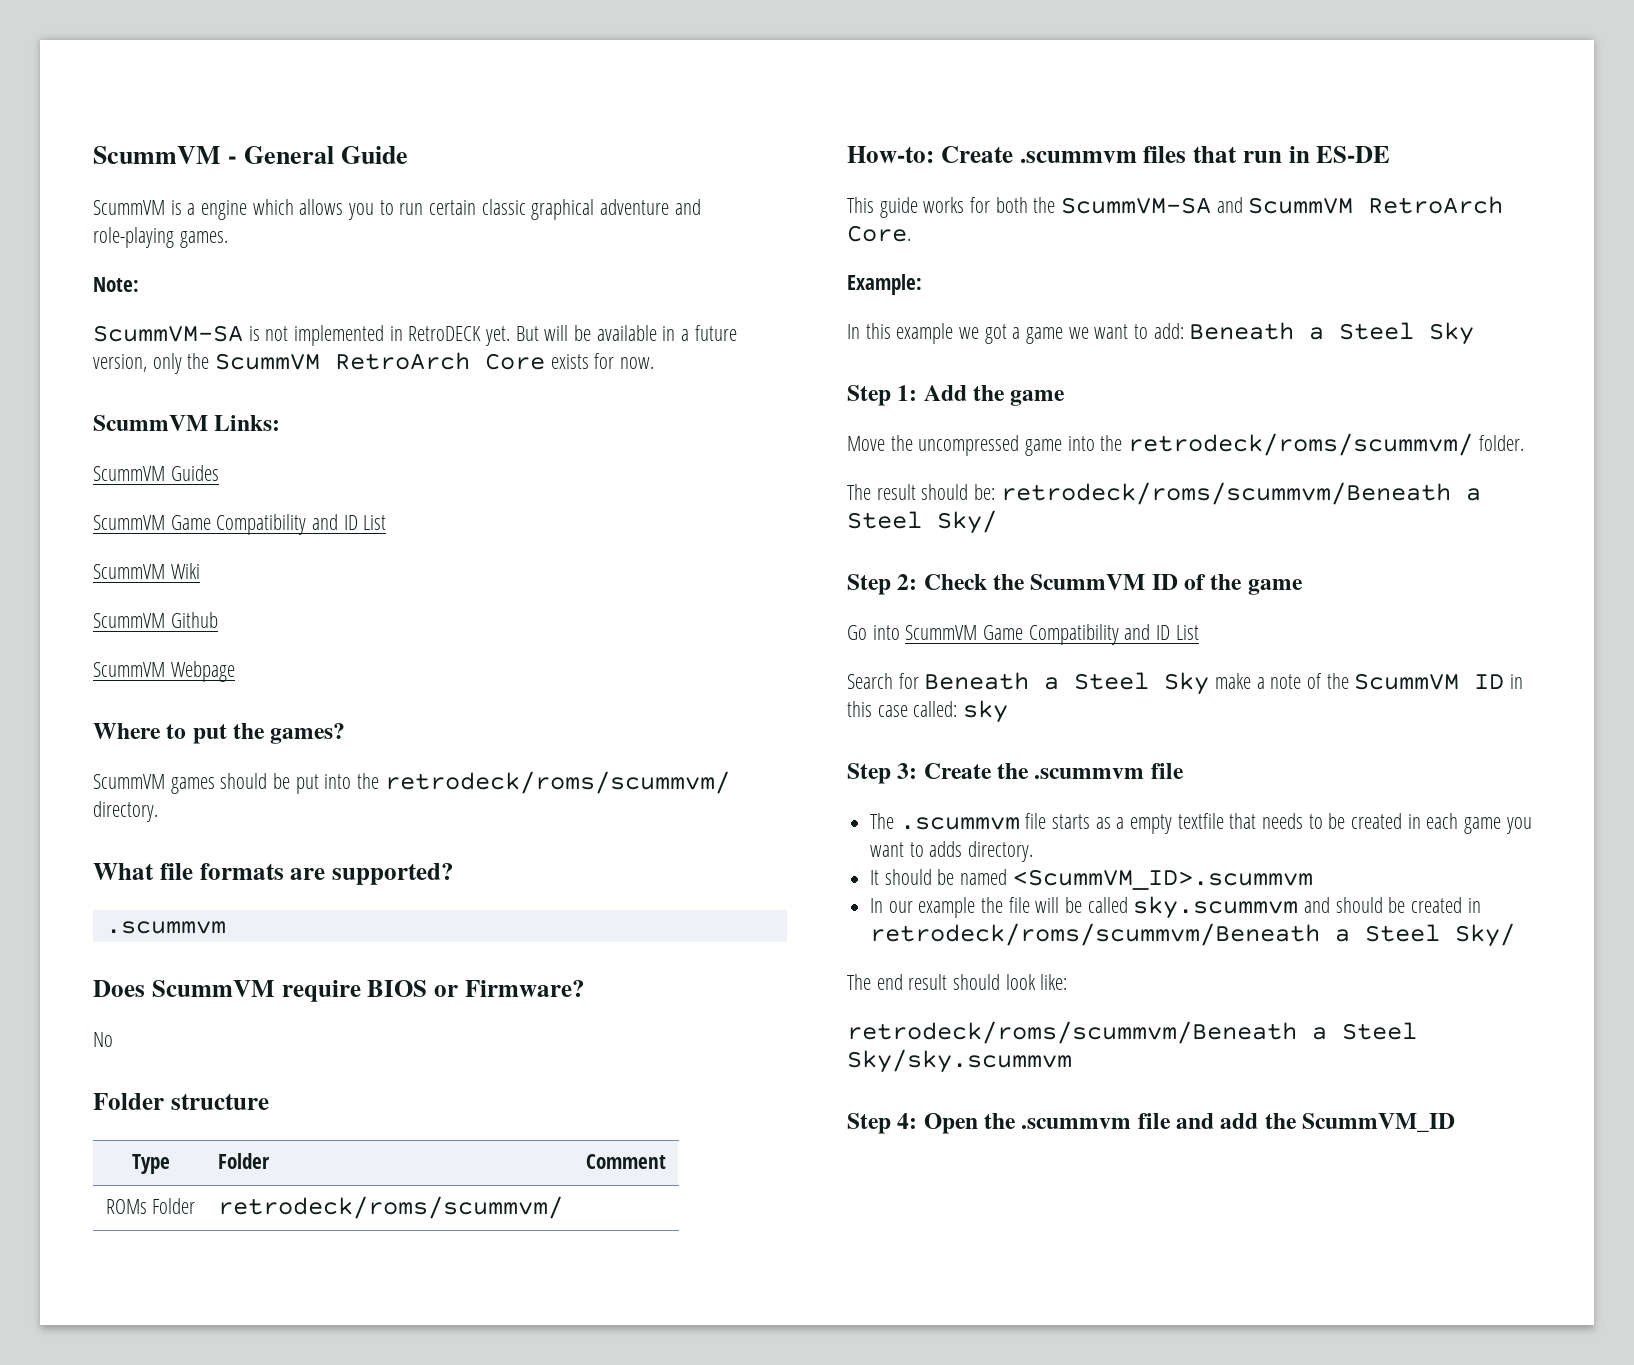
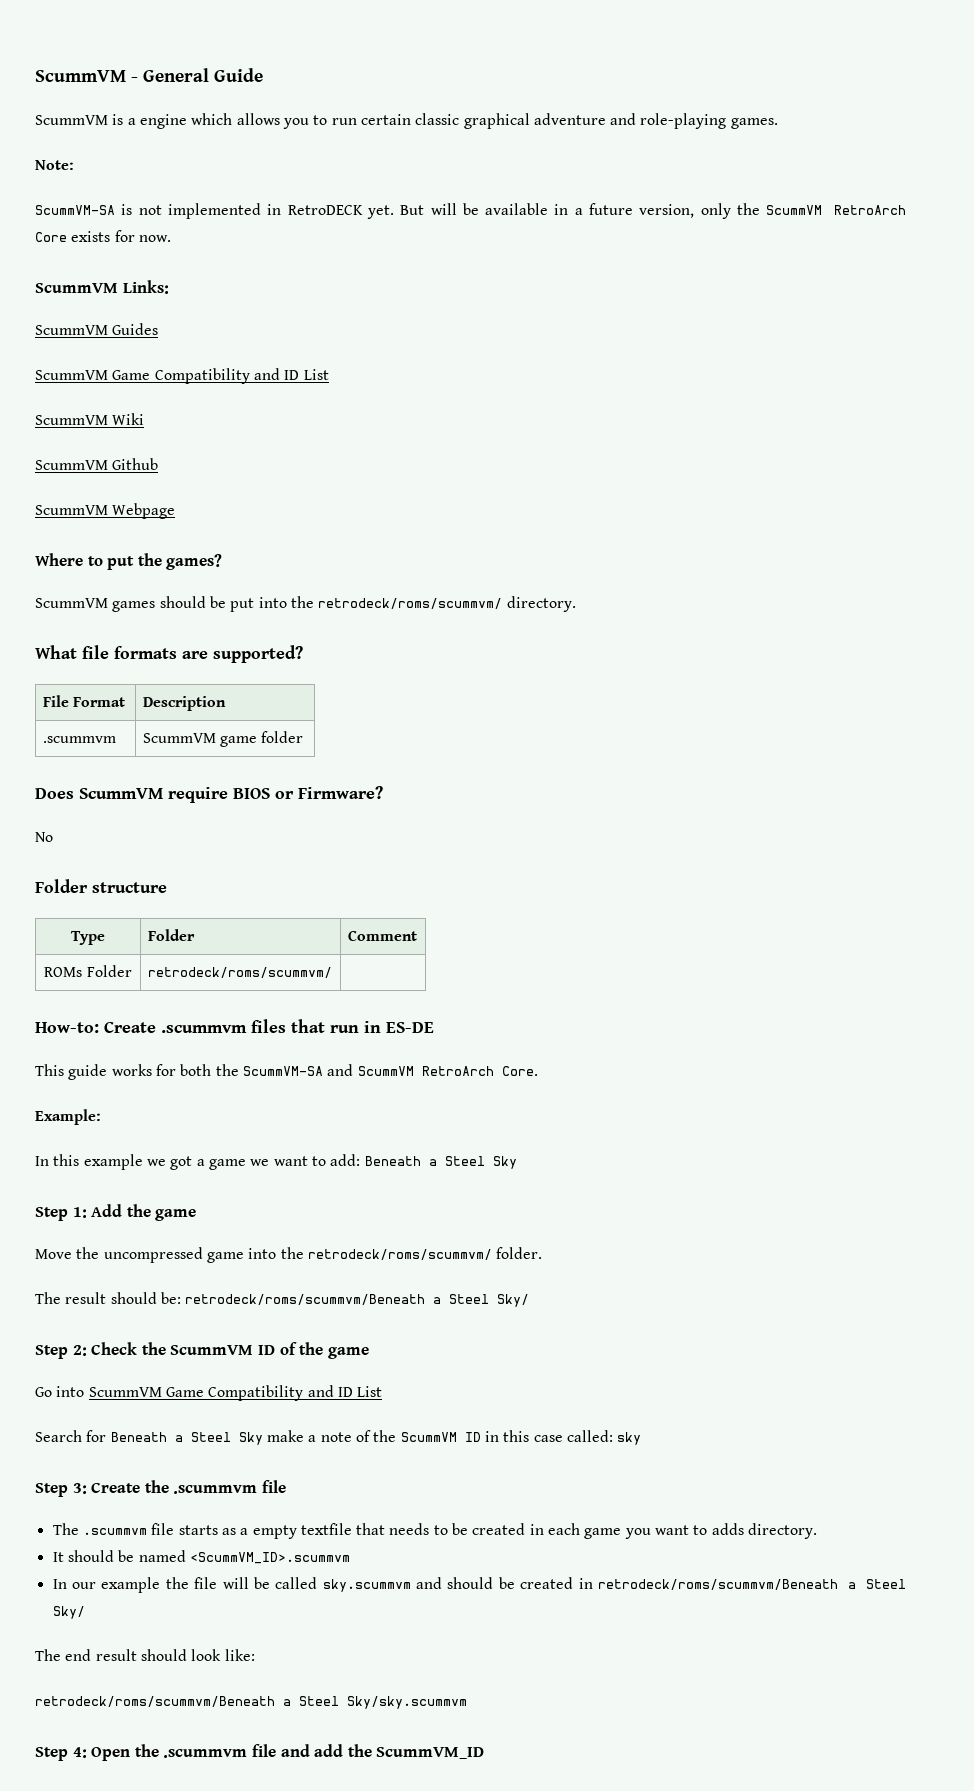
  What file formats are supported?
- .scummvm
+ File Format | Description
+ .scummvm | ScummVM game folder

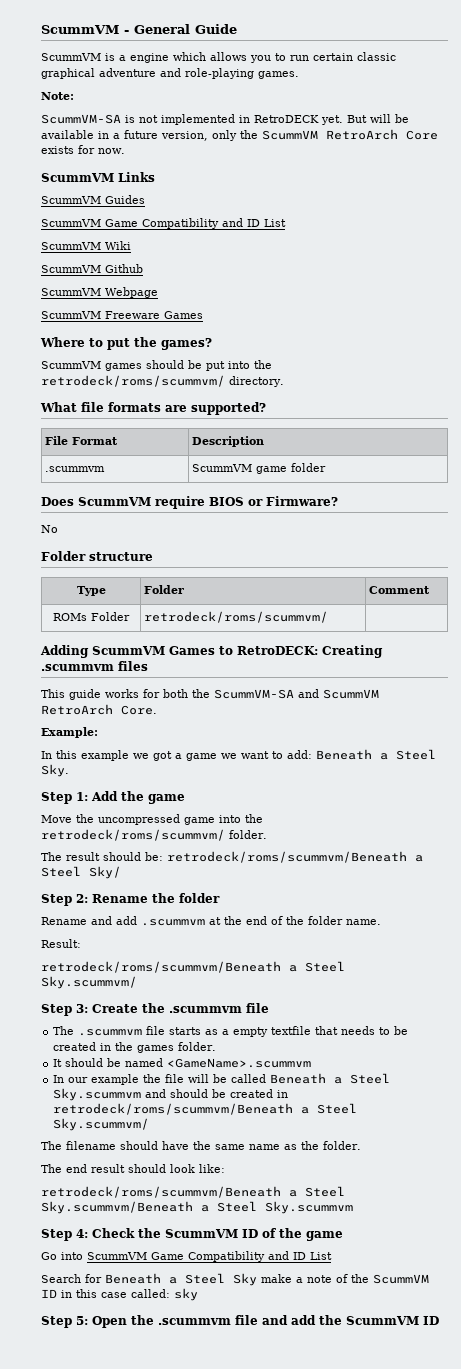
- ScummVM Links:
+ ScummVM Links
+ ScummVM Freeware Games
- How-to: Create .scummvm files that run in ES-DE
+ Adding ScummVM Games to RetroDECK: Creating .scummvm files
- In this example we got a game we want to add: Beneath a Steel Sky
+ In this example we got a game we want to add: Beneath a Steel Sky.
- Step 2: Check the ScummVM ID of the game
+ Step 2: Rename the folder
+ Rename and add .scummvm at the end of the folder name.
+ Result:
+ retrodeck/roms/scummvm/Beneath a Steel Sky.scummvm/
+ Step 3: Create the .scummvm file
+ The .scummvm file starts as a empty textfile that needs to be created in the games folder.
+ It should be named <GameName>.scummvm
+ In our example the file will be called Beneath a Steel Sky.scummvm and should be created in retrodeck/roms/scummvm/Beneath a Steel Sky.scummvm/
+ The filename should have the same name as the folder.
+ The end result should look like:
+ retrodeck/roms/scummvm/Beneath a Steel Sky.scummvm/Beneath a Steel Sky.scummvm
+ Step 4: Check the ScummVM ID of the game
- Step 3: Create the .scummvm file
- The .scummvm file starts as a empty textfile that needs to be created in each game you want to adds directory.
- It should be named <ScummVM_ID>.scummvm
- In our example the file will be called sky.scummvm and should be created in retrodeck/roms/scummvm/Beneath a Steel Sky/
- The end result should look like:
- retrodeck/roms/scummvm/Beneath a Steel Sky/sky.scummvm
- Step 4: Open the .scummvm file and add the ScummVM_ID
+ Step 5: Open the .scummvm file and add the ScummVM ID

